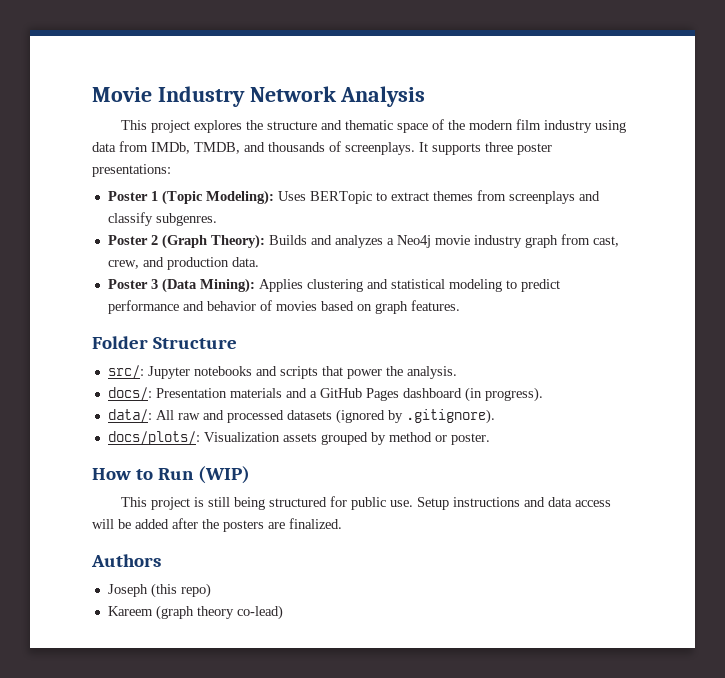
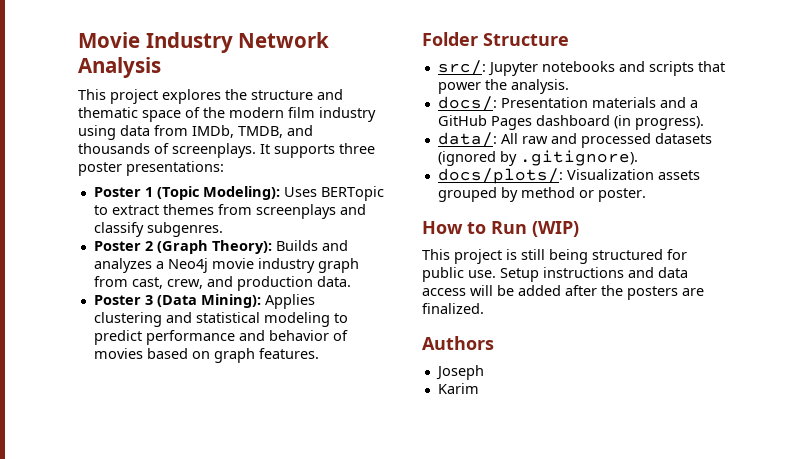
- Joseph (this repo)
- Kareem (graph theory co-lead)
+ Joseph
+ Karim

